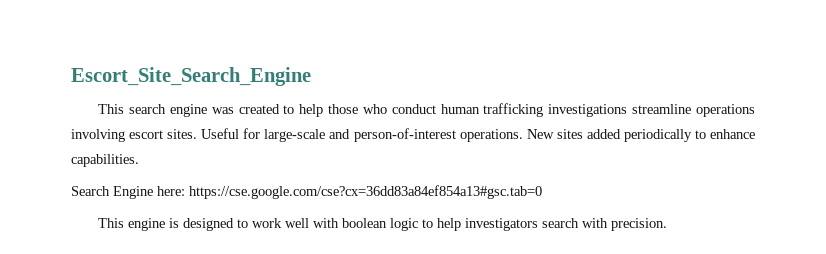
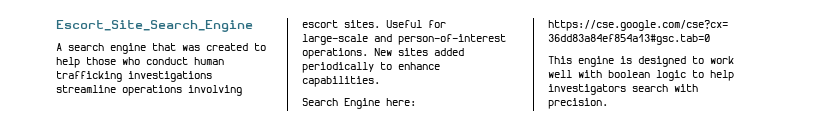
- This search engine was created to help those who conduct human trafficking investigations streamline operations involving escort sites.
+ A search engine that was created to help those who conduct human trafficking investigations streamline operations involving escort sites.

